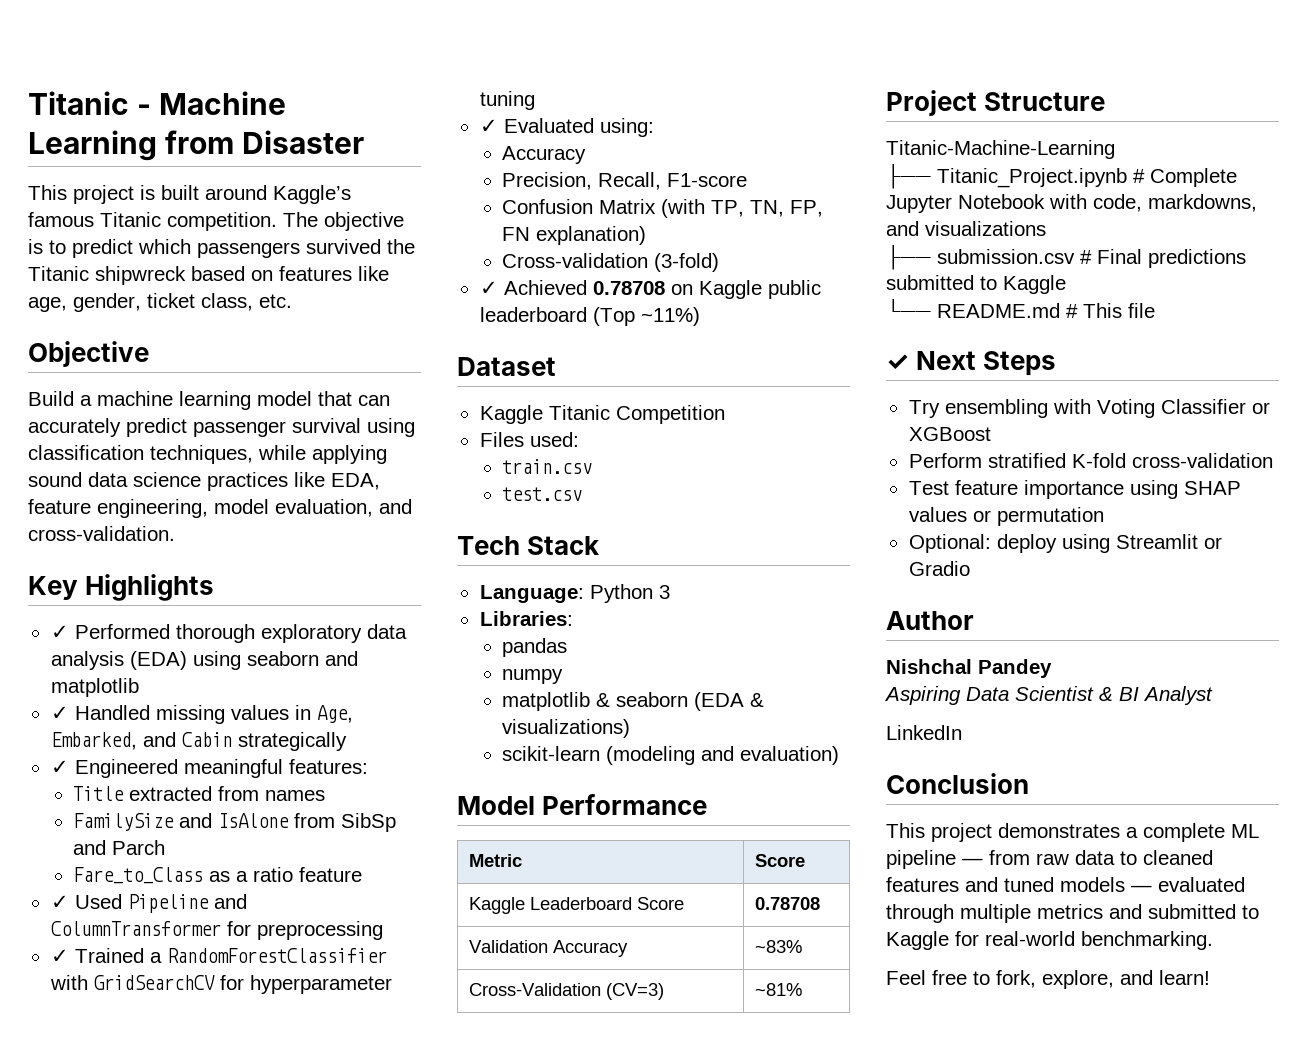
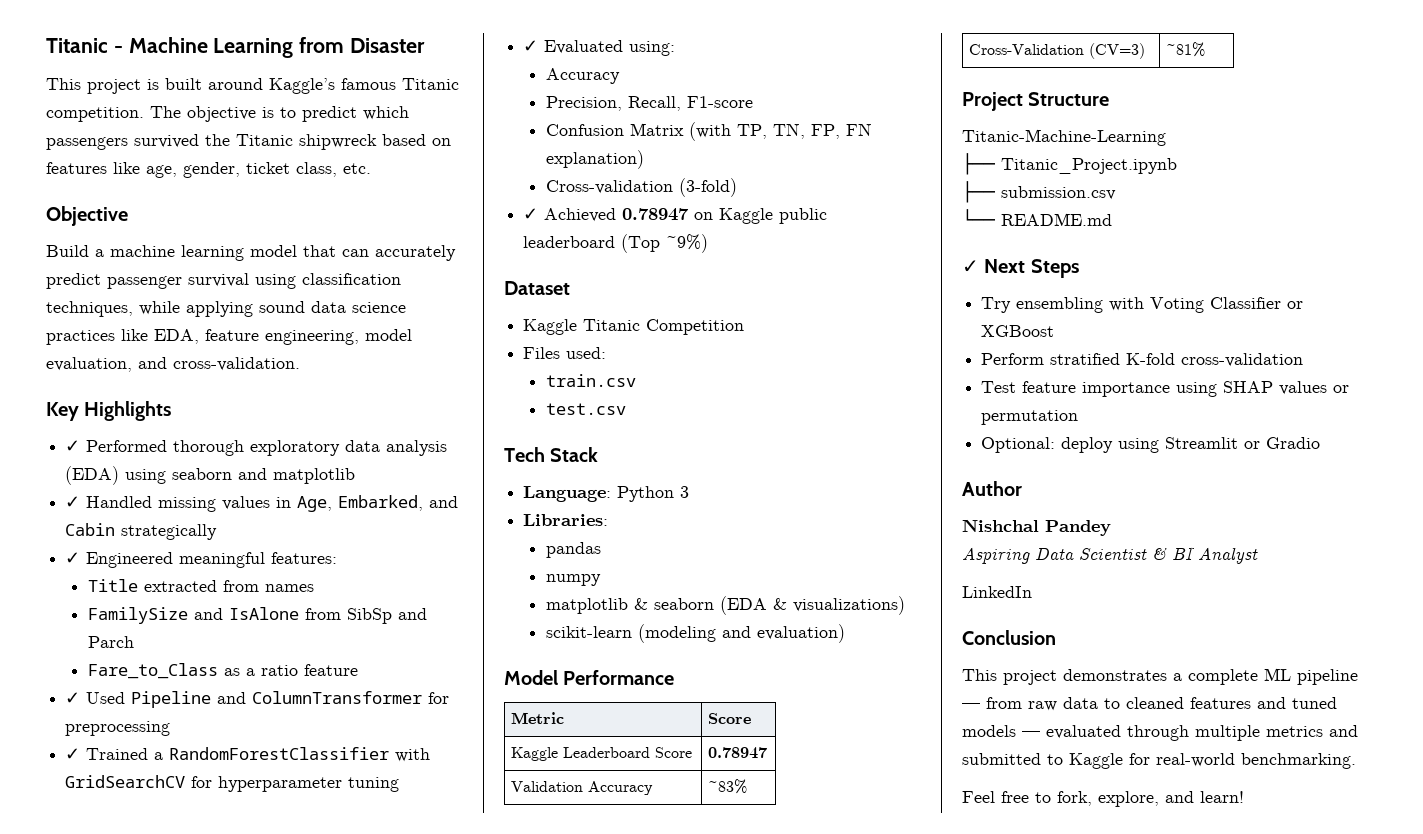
- ✓ Achieved 0.78708 on Kaggle public leaderboard (Top ~11%)
+ ✓ Achieved 0.78947 on Kaggle public leaderboard (Top ~9%)
- Kaggle Leaderboard Score | 0.78708
+ Kaggle Leaderboard Score | 0.78947
- ├── Titanic_Project.ipynb # Complete Jupyter Notebook with code, markdowns, and visualizations
- ├── submission.csv # Final predictions submitted to Kaggle
+ ├── Titanic_Project.ipynb
+ ├── submission.csv
- └── README.md # This file
+ └── README.md

